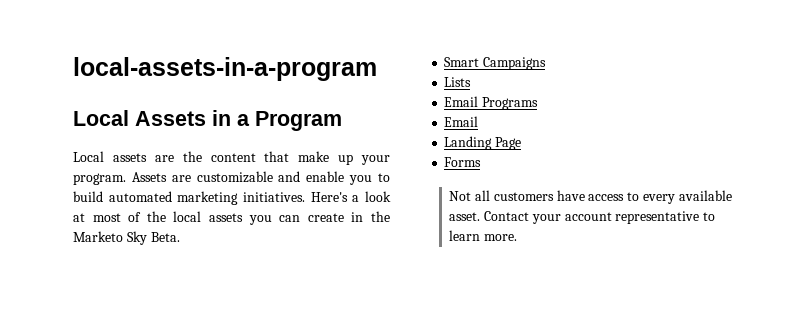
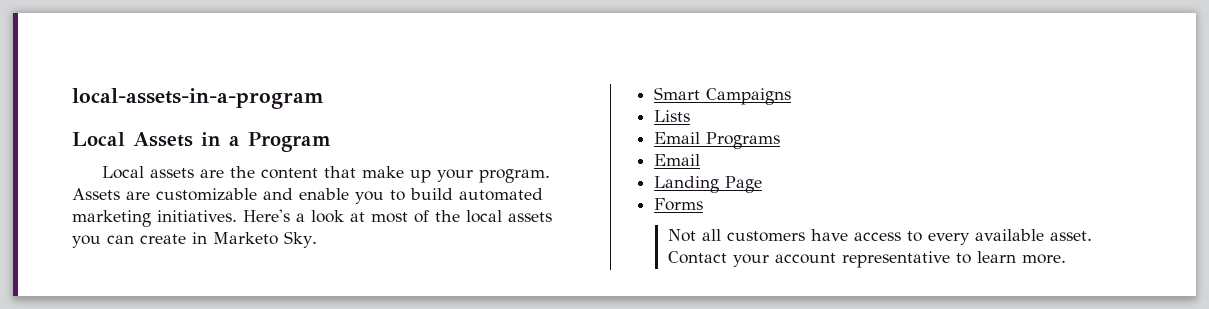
- Here's a look at most of the local assets you can create in the Marketo Sky Beta.
+ Here's a look at most of the local assets you can create in Marketo Sky.

